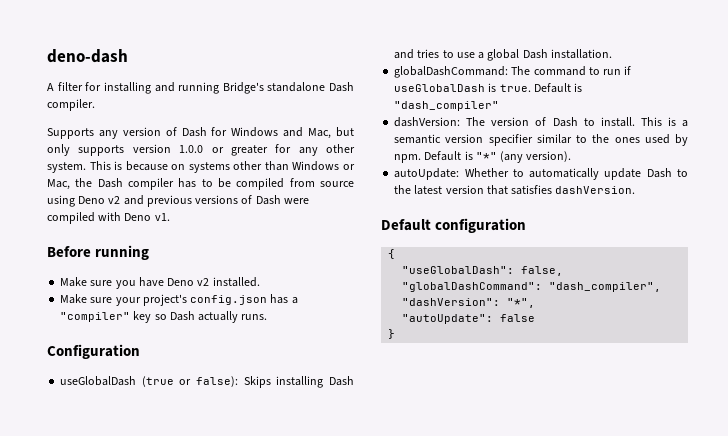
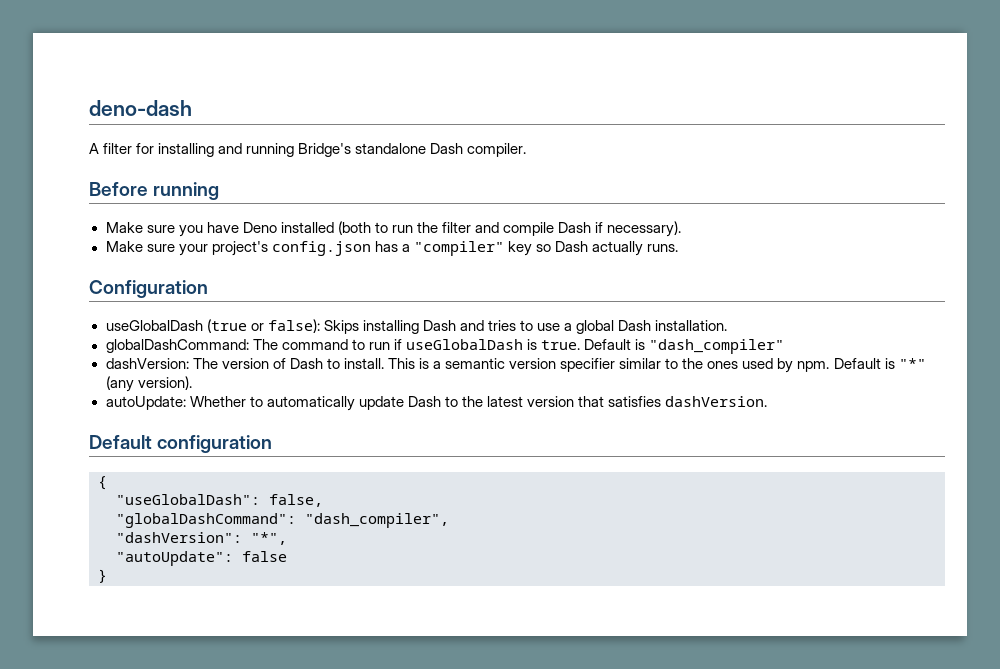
- Supports any version of Dash for Windows and Mac, but only supports version 1.0.0 or greater for any other system. This is because on systems other than Windows or Mac, the Dash compiler has to be compiled from source using Deno v2 and previous versions of Dash were compiled with Deno v1.
- Make sure you have Deno v2 installed.
+ Make sure you have Deno installed (both to run the filter and compile Dash if necessary).

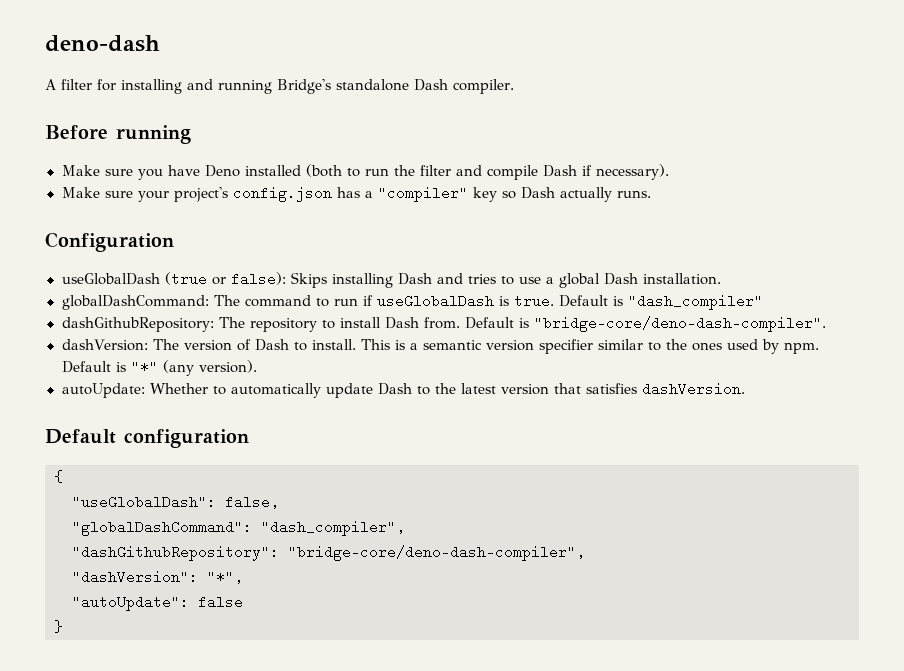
+ dashGithubRepository: The repository to install Dash from. Default is "bridge-core/deno-dash-compiler".
+ "dashGithubRepository": "bridge-core/deno-dash-compiler",

